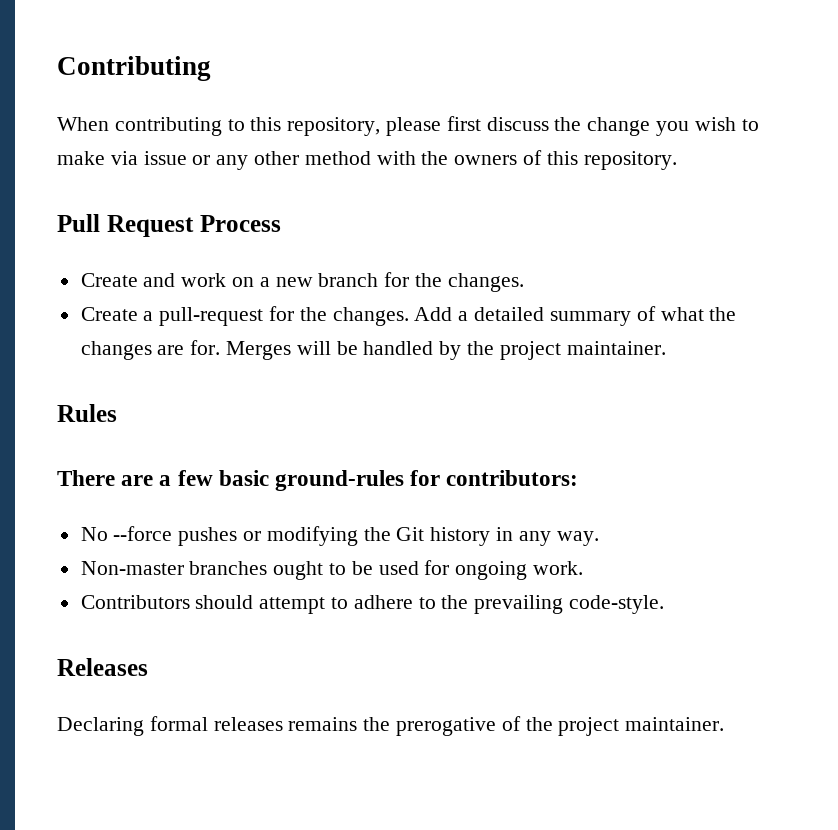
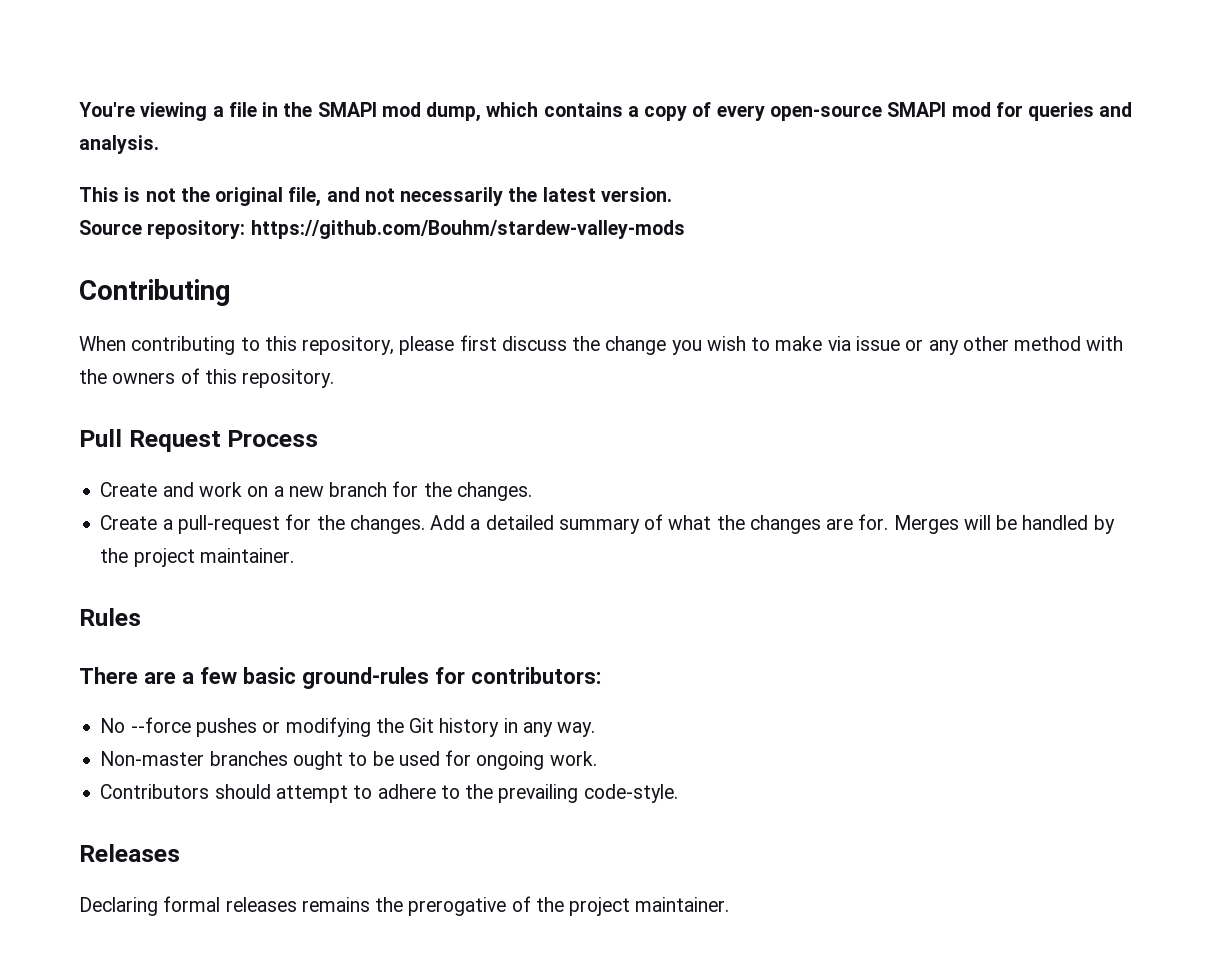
+ You're viewing a file in the SMAPI mod dump, which contains a copy of every open-source SMAPI mod for queries and analysis.
+ This is not the original file, and not necessarily the latest version.
+ Source repository: https://github.com/Bouhm/stardew-valley-mods

